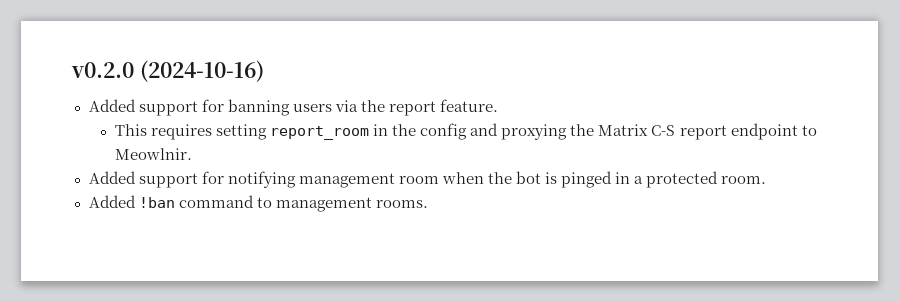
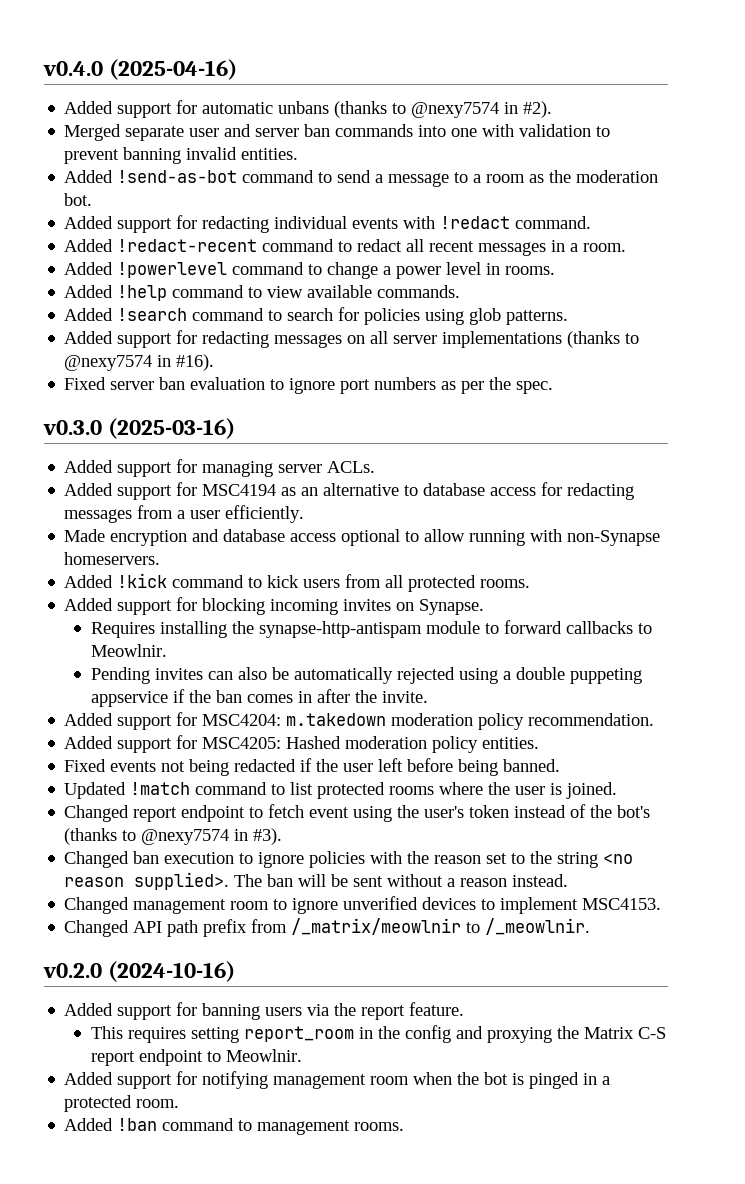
+ v0.4.0 (2025-04-16)
+ Added support for automatic unbans (thanks to @nexy7574 in #2).
+ Merged separate user and server ban commands into one with validation to prevent banning invalid entities.
+ Added !send-as-bot command to send a message to a room as the moderation bot.
+ Added support for redacting individual events with !redact command.
+ Added !redact-recent command to redact all recent messages in a room.
+ Added !powerlevel command to change a power level in rooms.
+ Added !help command to view available commands.
+ Added !search command to search for policies using glob patterns.
+ Added support for redacting messages on all server implementations (thanks to @nexy7574 in #16).
+ Fixed server ban evaluation to ignore port numbers as per the spec.
+ v0.3.0 (2025-03-16)
+ Added support for managing server ACLs.
+ Added support for MSC4194 as an alternative to database access for redacting messages from a user efficiently.
+ Made encryption and database access optional to allow running with non-Synapse homeservers.
+ Added !kick command to kick users from all protected rooms.
+ Added support for blocking incoming invites on Synapse.
+ Requires installing the synapse-http-antispam module to forward callbacks to Meowlnir.
+ Pending invites can also be automatically rejected using a double puppeting appservice if the ban comes in after the invite.
+ Added support for MSC4204: m.takedown moderation policy recommendation.
+ Added support for MSC4205: Hashed moderation policy entities.
+ Fixed events not being redacted if the user left before being banned.
+ Updated !match command to list protected rooms where the user is joined.
+ Changed report endpoint to fetch event using the user's token instead of the bot's (thanks to @nexy7574 in #3).
+ Changed ban execution to ignore policies with the reason set to the string <no reason supplied>. The ban will be sent without a reason instead.
+ Changed management room to ignore unverified devices to implement MSC4153.
+ Changed API path prefix from /_matrix/meowlnir to /_meowlnir.

